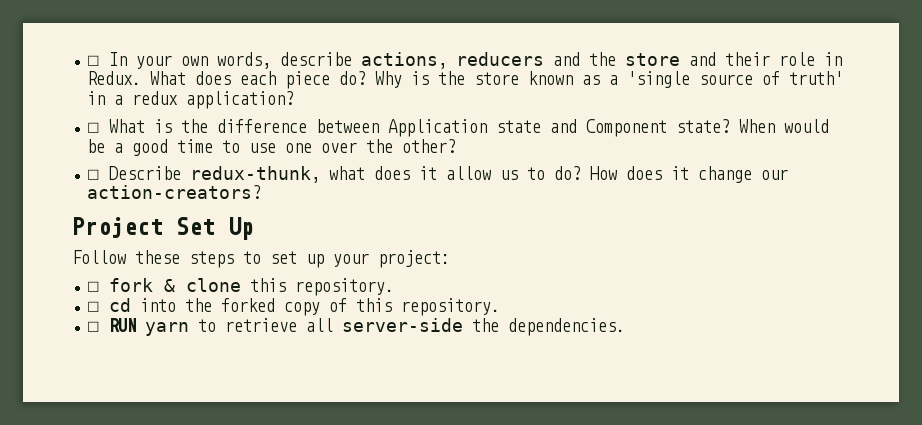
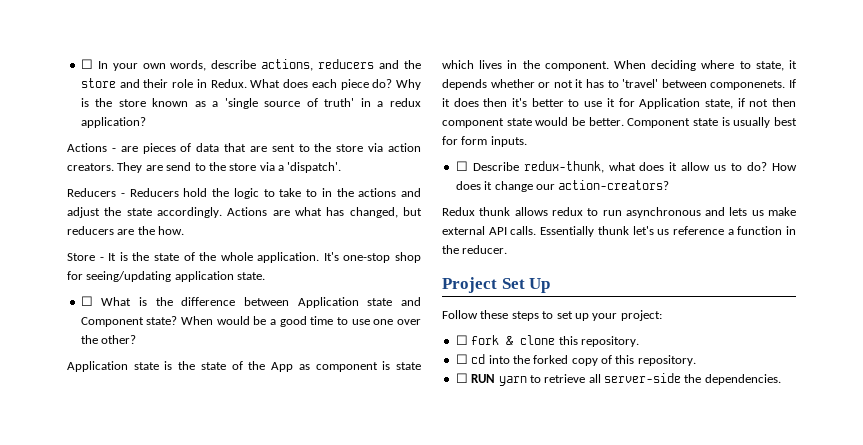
+ Actions - are pieces of data that are sent to the store via action creators. They are send to the store via a 'dispatch'.
+ Reducers - Reducers hold the logic to take to in the actions and adjust the state accordingly. Actions are what has changed, but reducers are the how.
+ Store - It is the state of the whole application. It's one-stop shop for seeing/updating application state.
+ Application state is the state of the App as component is state which lives in the component. When deciding where to state, it depends whether or not it has to 'travel' between componenets. If it does then it's better to use it for Application state, if not then component state would be better. Component state is usually best for form inputs.
+ Redux thunk allows redux to run asynchronous and lets us make external API calls. Essentially thunk let's us reference a function in the reducer.

